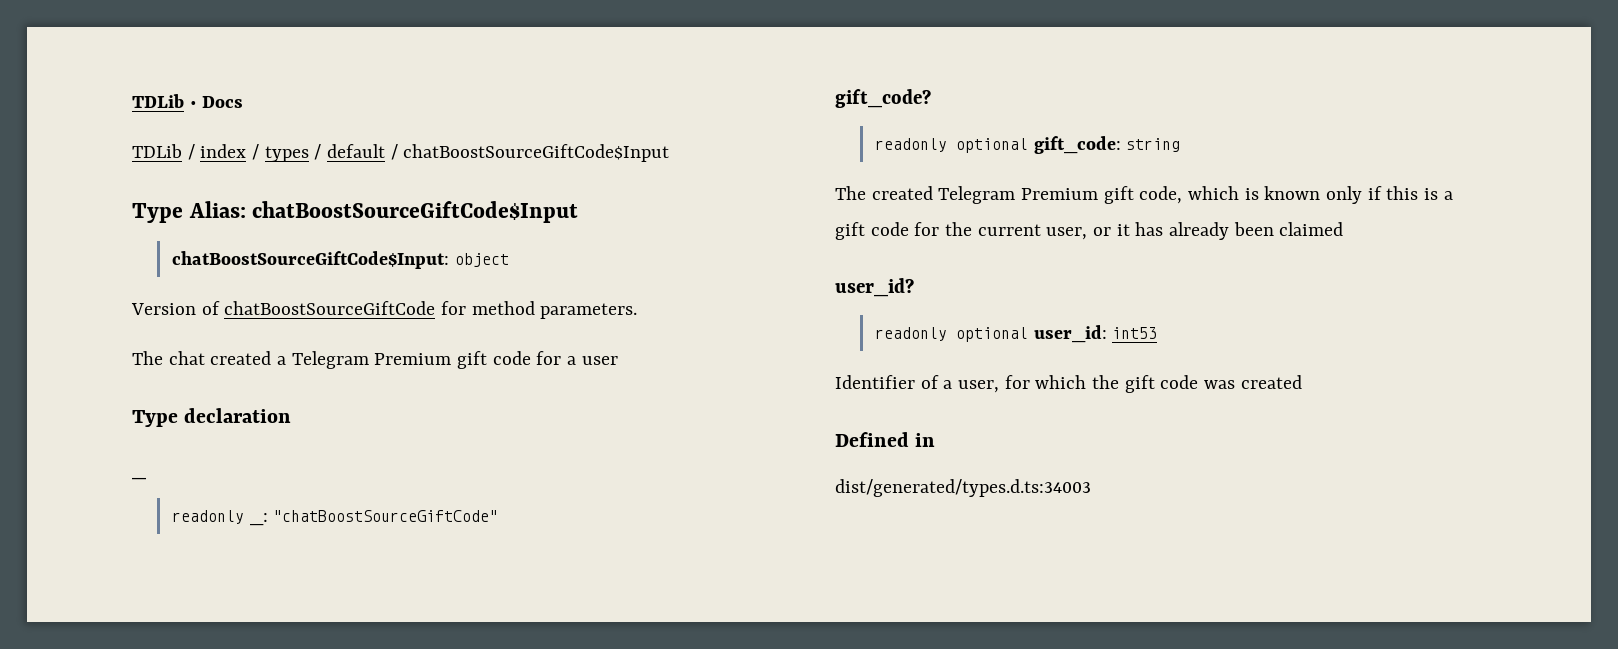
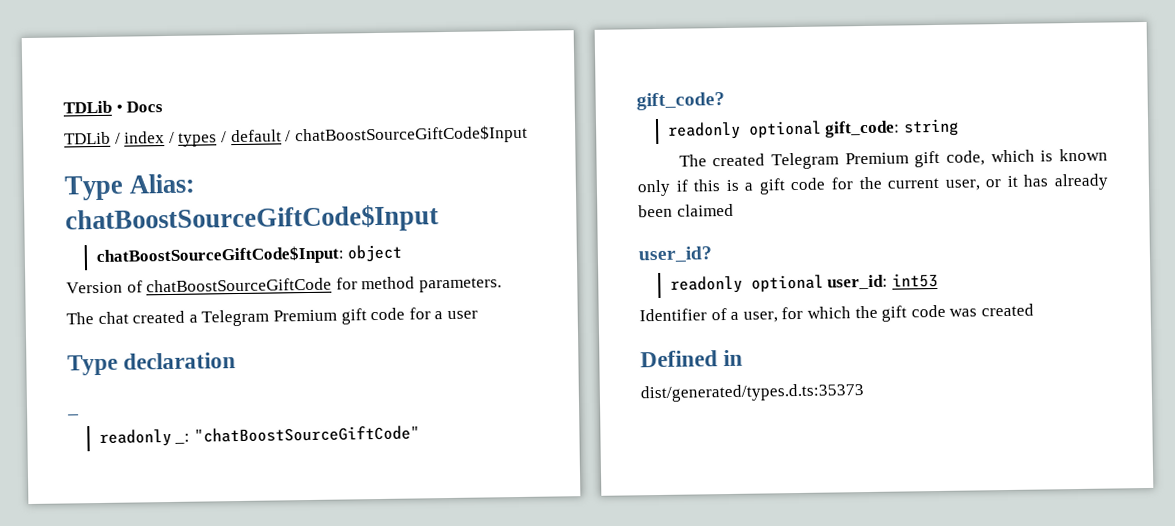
- dist/generated/types.d.ts:34003
+ dist/generated/types.d.ts:35373

